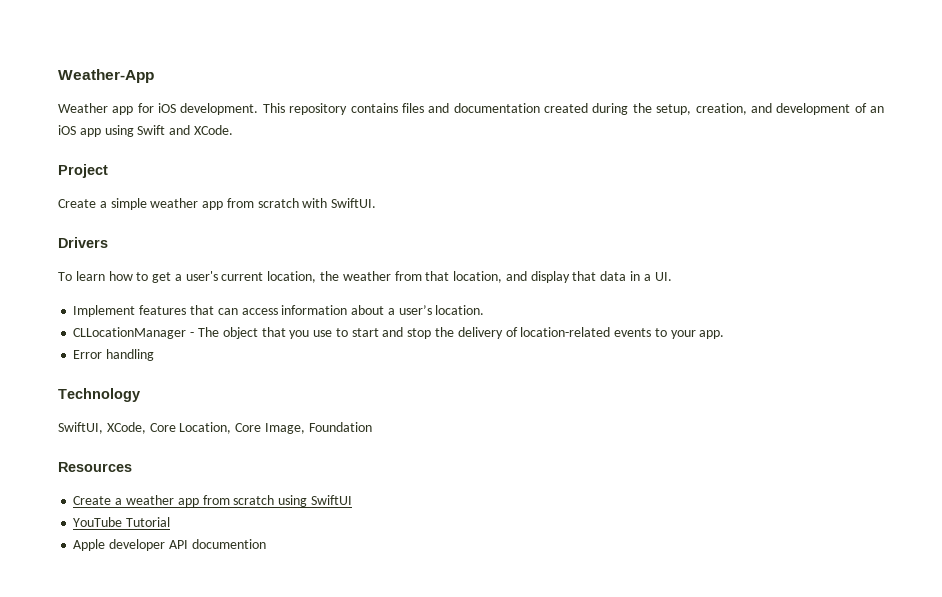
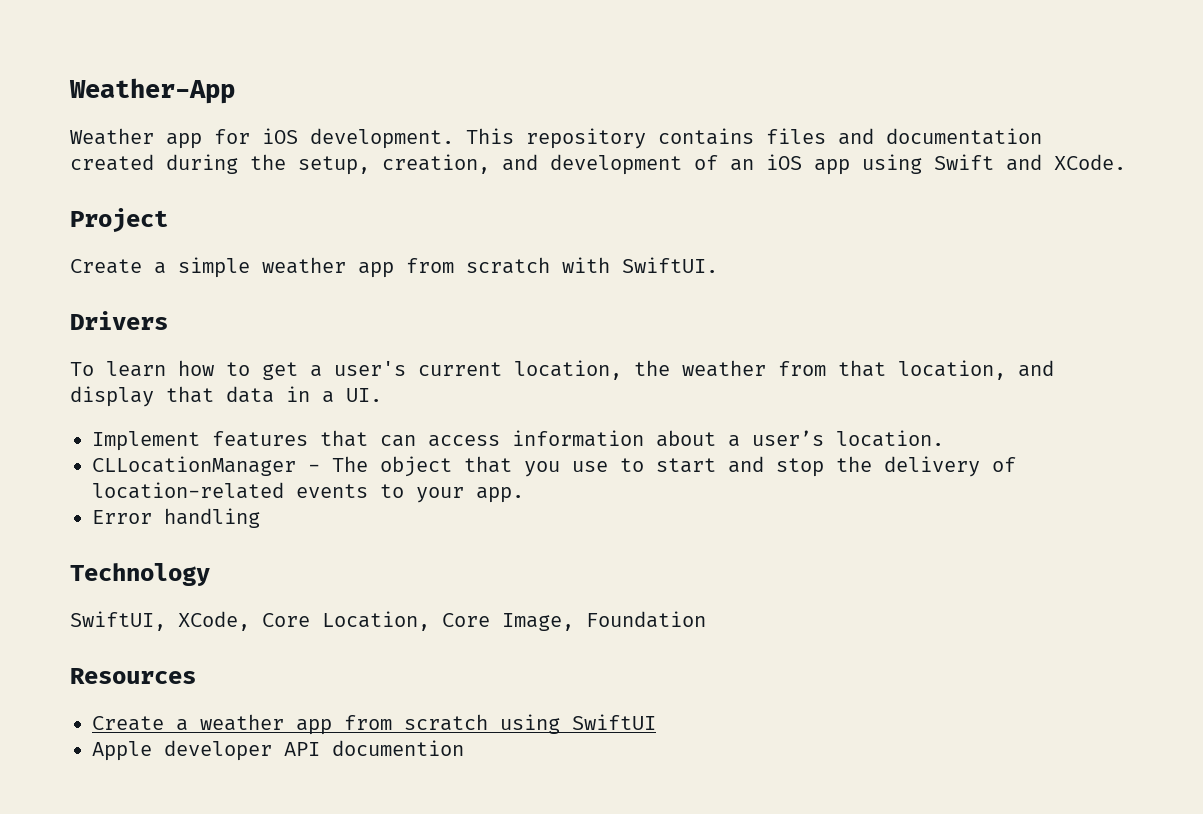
- YouTube Tutorial

